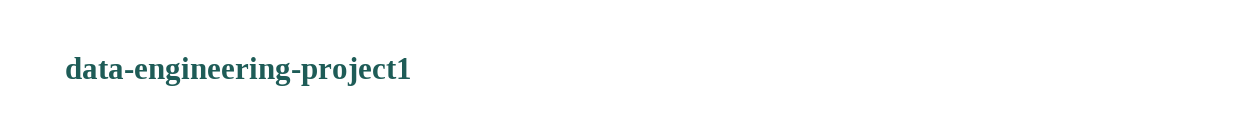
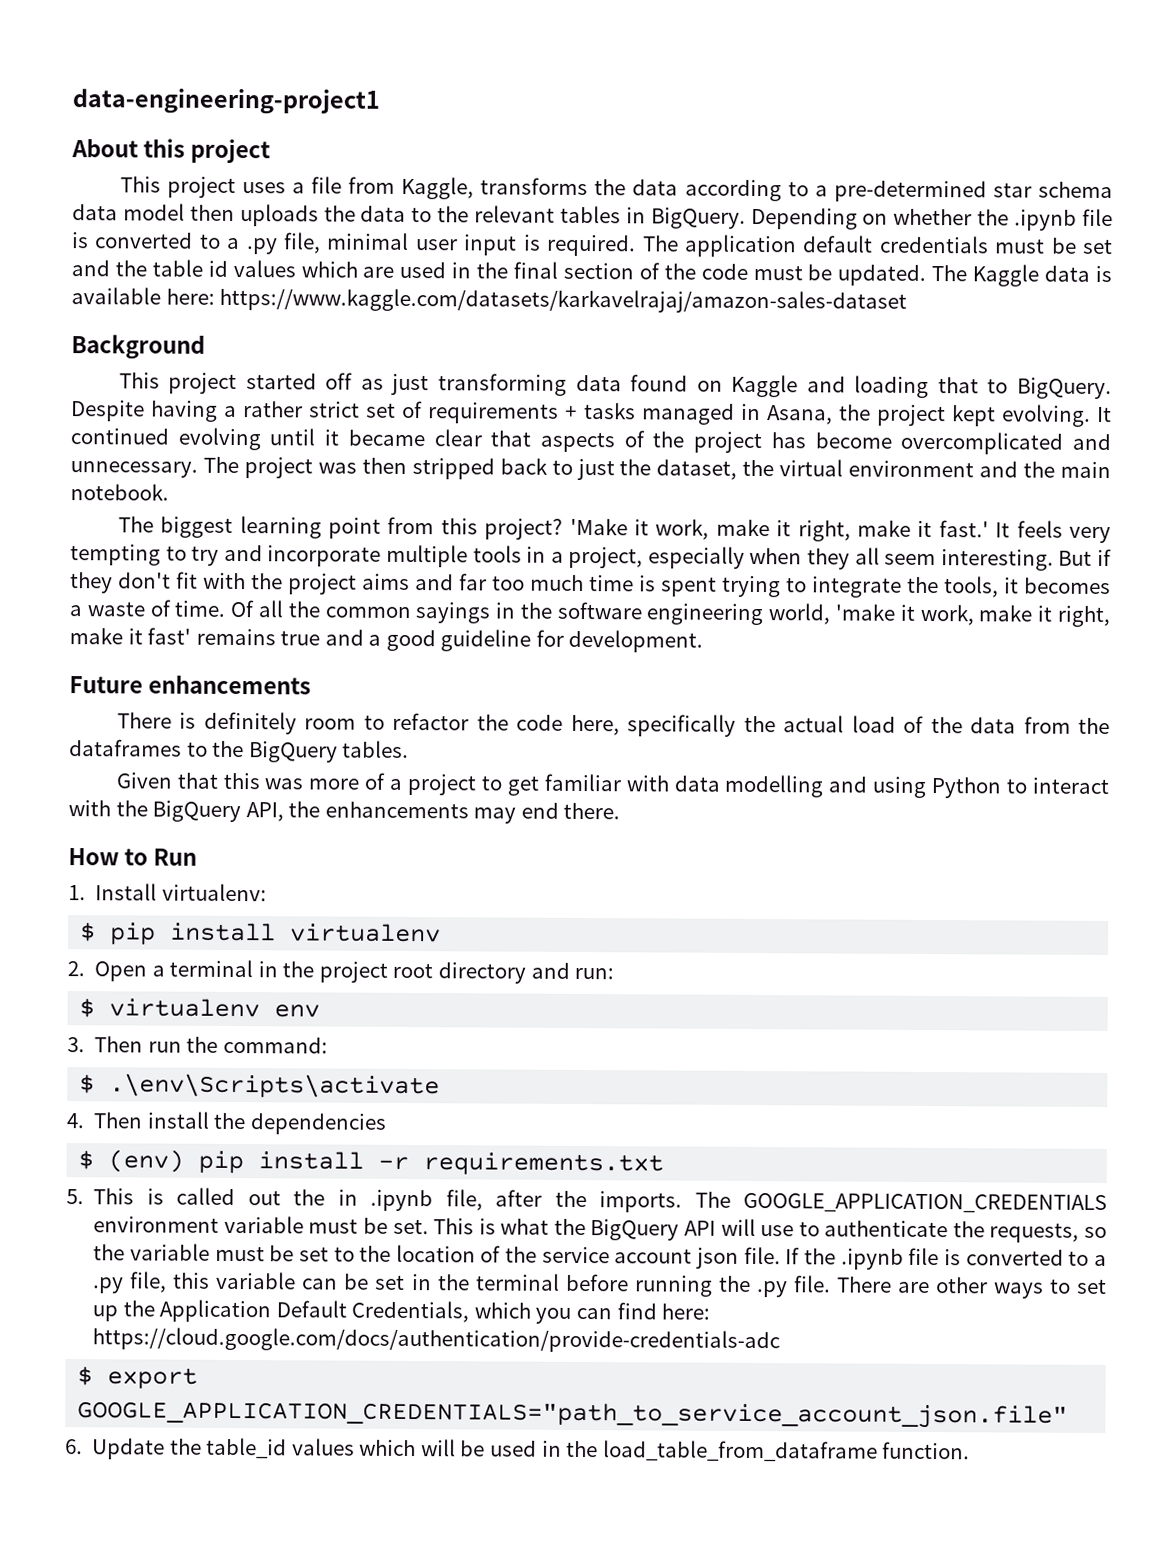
+ About this project
+ This project uses a file from Kaggle, transforms the data according to a pre-determined star schema data model then uploads the data to the relevant tables in BigQuery. Depending on whether the .ipynb file is converted to a .py file, minimal user input is required. The application default credentials must be set and the table id values which are used in the final section of the code must be updated. The Kaggle data is available here: https://www.kaggle.com/datasets/karkavelrajaj/amazon-sales-dataset
+ Background
+ This project started off as just transforming data found on Kaggle and loading that to BigQuery. Despite having a rather strict set of requirements + tasks managed in Asana, the project kept evolving. It continued evolving until it became clear that aspects of the project has become overcomplicated and unnecessary. The project was then stripped back to just the dataset, the virtual environment and the main notebook.
+ The biggest learning point from this project? 'Make it work, make it right, make it fast.' It feels very tempting to try and incorporate multiple tools in a project, especially when they all seem interesting. But if they don't fit with the project aims and far too much time is spent trying to integrate the tools, it becomes a waste of time. Of all the common sayings in the software engineering world, 'make it work, make it right, make it fast' remains true and a good guideline for development.
+ Future enhancements
+ There is definitely room to refactor the code here, specifically the actual load of the data from the dataframes to the BigQuery tables.
+ Given that this was more of a project to get familiar with data modelling and using Python to interact with the BigQuery API, the enhancements may end there.
+ How to Run
+ 1. Install virtualenv:
+ $ pip install virtualenv
+ 2. Open a terminal in the project root directory and run:
+ $ virtualenv env
+ 3. Then run the command:
+ $ .\env\Scripts\activate
+ 4. Then install the dependencies
+ $ (env) pip install -r requirements.txt
+ 5. This is called out the in .ipynb file, after the imports. The GOOGLE_APPLICATION_CREDENTIALS environment variable must be set. This is what the BigQuery API will use to authenticate the requests, so the variable must be set to the location of the service account json file. If the .ipynb file is converted to a .py file, this variable can be set in the terminal before running the .py file. There are other ways to set up the Application Default Credentials, which you can find here: https://cloud.google.com/docs/authentication/provide-credentials-adc
+ $ export GOOGLE_APPLICATION_CREDENTIALS="path_to_service_account_json.file"
+ 6. Update the table_id values which will be used in the load_table_from_dataframe function.

